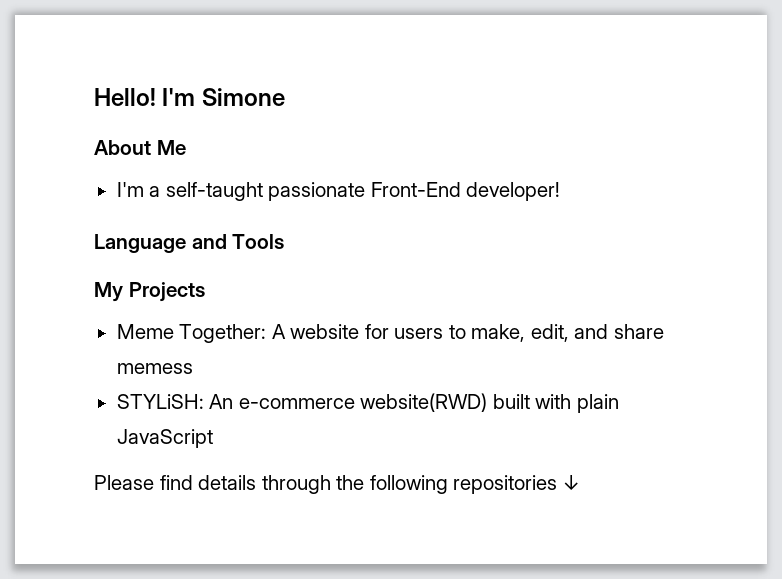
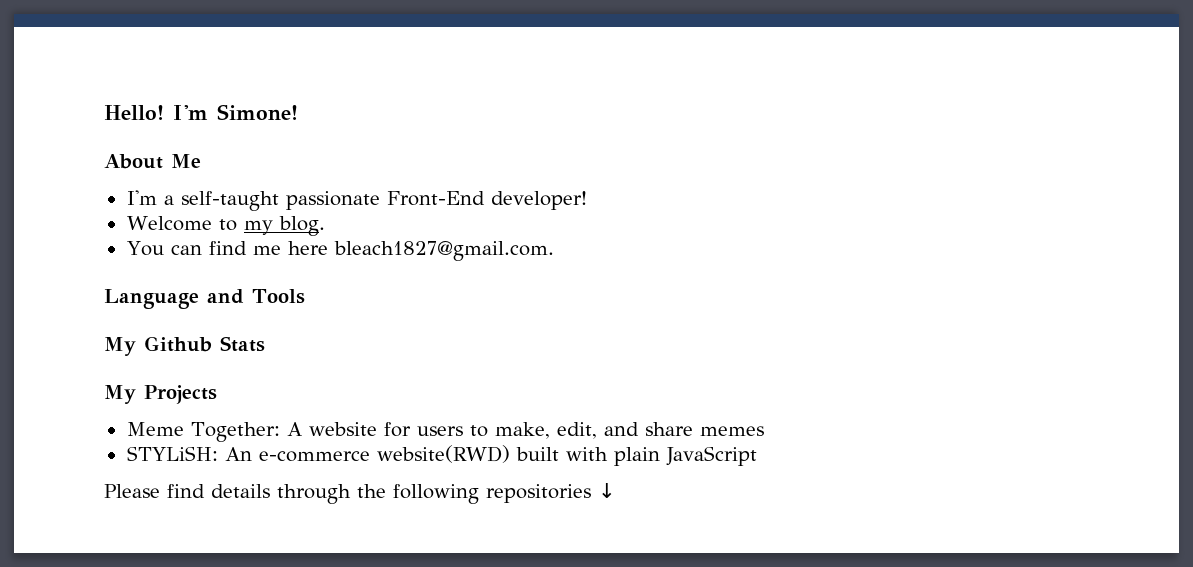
- I'm Simone
+ I'm Simone!
+ Welcome to my blog.
+ You can find me here bleach1827@gmail.com.
+ My Github Stats
- Meme Together: A website for users to make, edit, and share memess
+ Meme Together: A website for users to make, edit, and share memes

